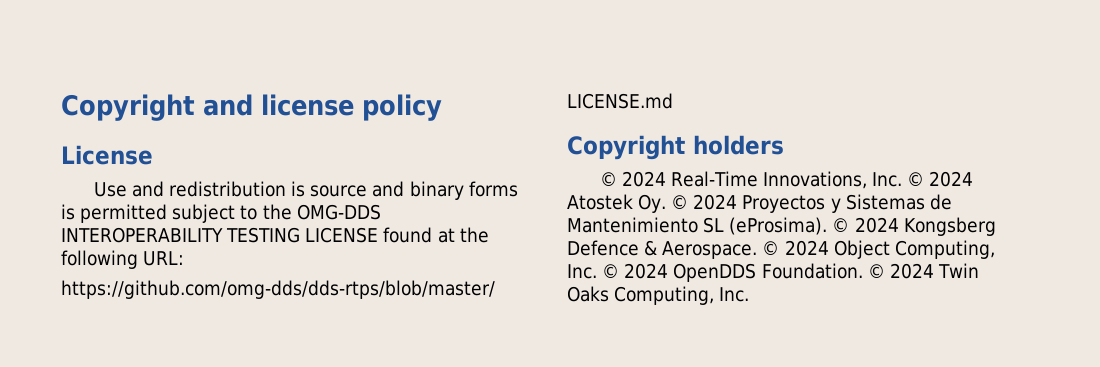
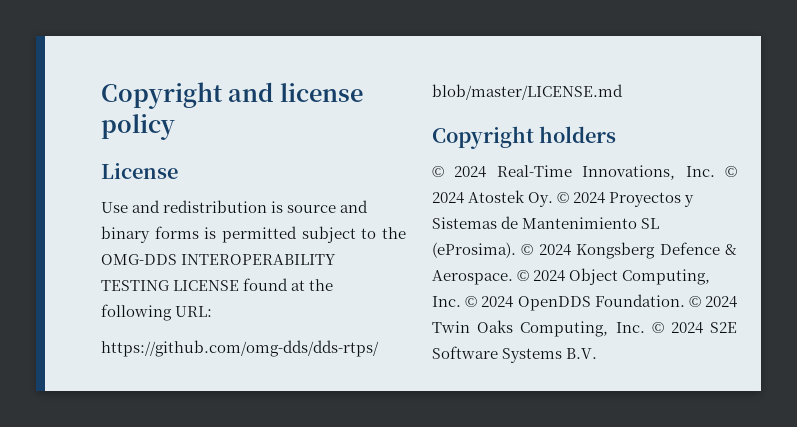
- © 2024 Twin Oaks Computing, Inc.
+ © 2024 Twin Oaks Computing, Inc. © 2024 S2E Software Systems B.V.

